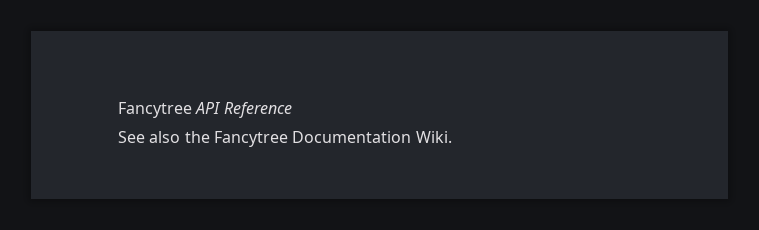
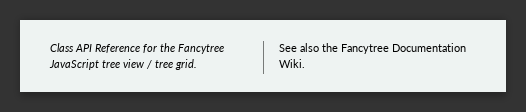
- Fancytree API Reference
+ Class API Reference for the Fancytree JavaScript tree view / tree grid.

